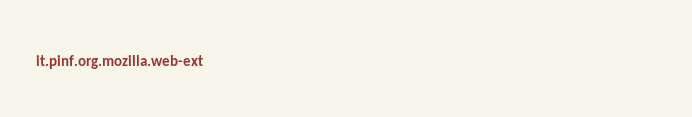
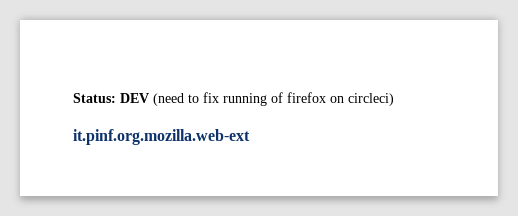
+ Status: DEV (need to fix running of firefox on circleci)

